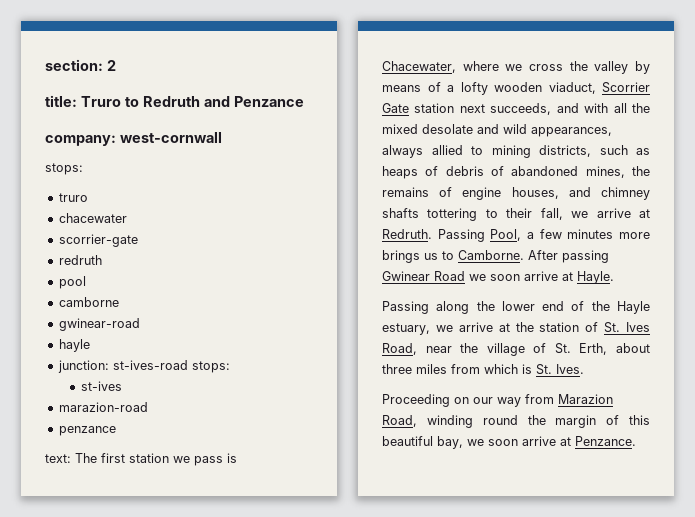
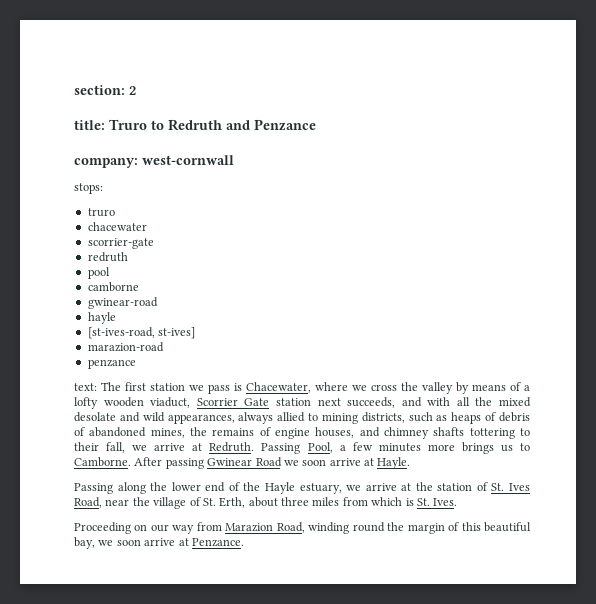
- junction: st-ives-road stops:
- st-ives
+ [st-ives-road, st-ives]

